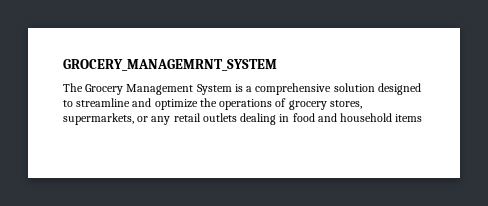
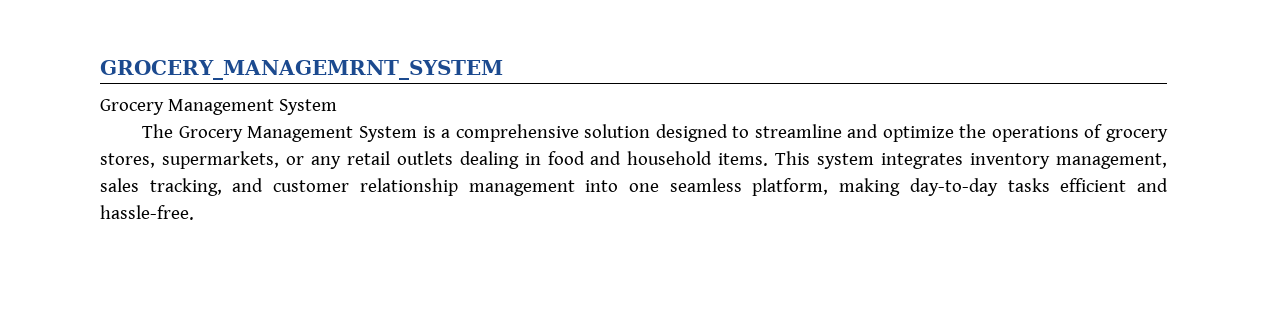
  GROCERY_MANAGEMRNT_SYSTEM
+ Grocery Management System
- The Grocery Management System is a comprehensive solution designed to streamline and optimize the operations of grocery stores, supermarkets, or any retail outlets dealing in food and household items
+ The Grocery Management System is a comprehensive solution designed to streamline and optimize the operations of grocery stores, supermarkets, or any retail outlets dealing in food and household items. This system integrates inventory management, sales tracking, and customer relationship management into one seamless platform, making day-to-day tasks efficient and hassle-free.

